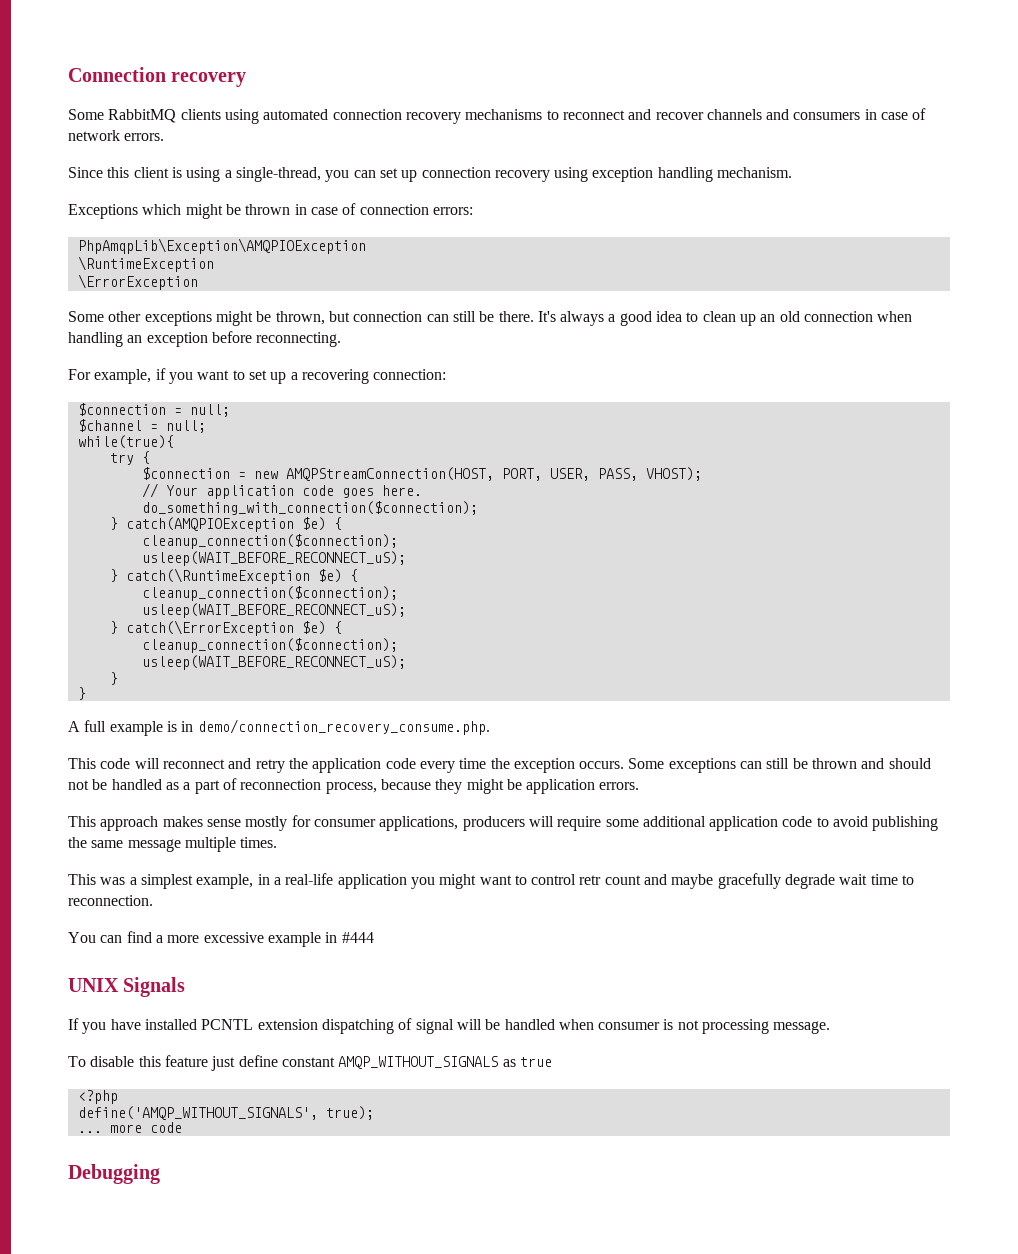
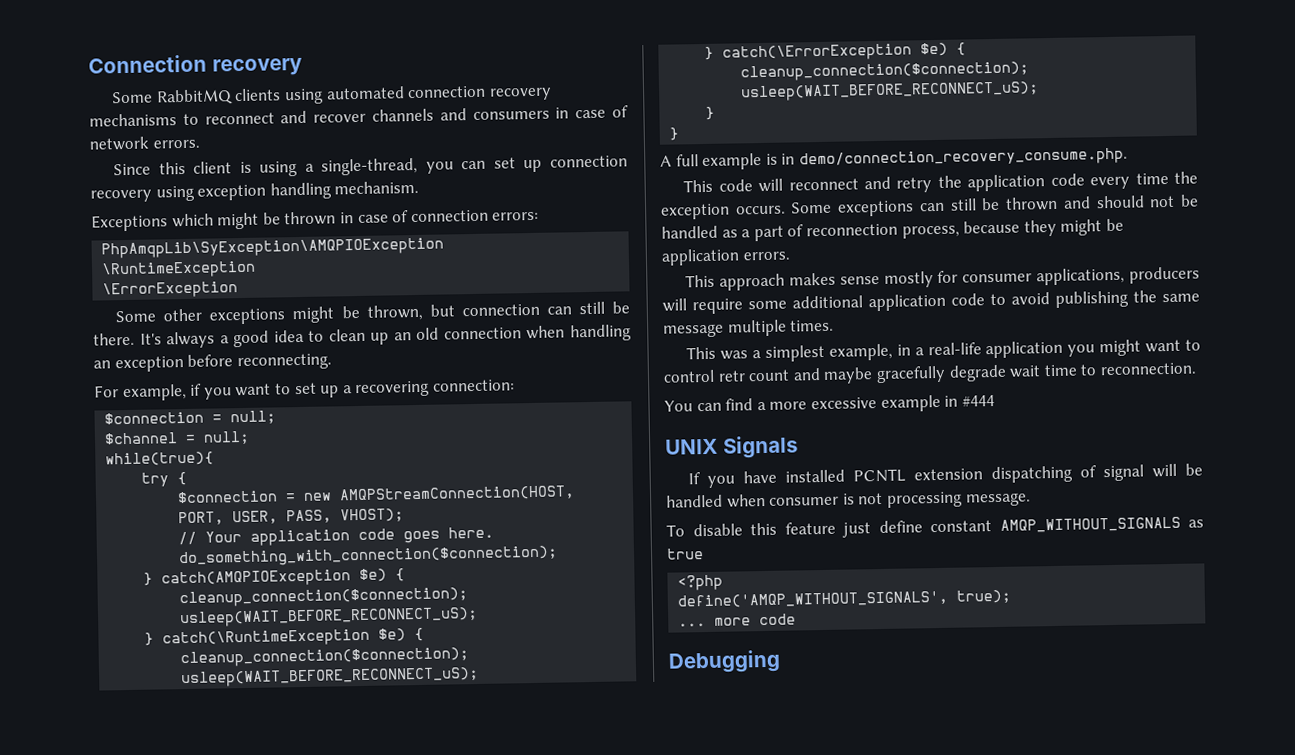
- PhpAmqpLib\Exception\AMQPIOException
+ PhpAmqpLib\SyException\AMQPIOException

